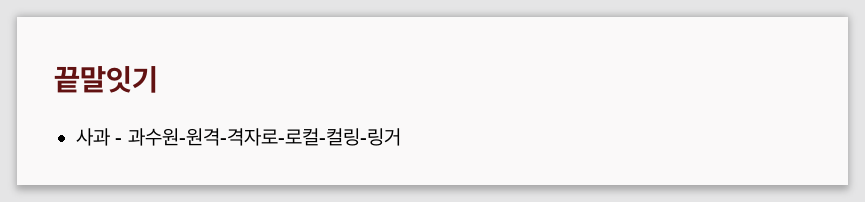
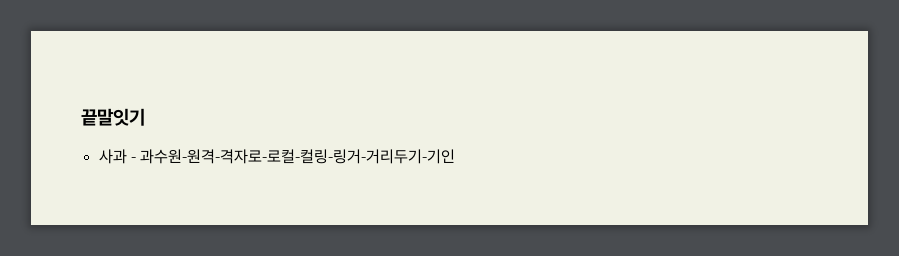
- 사과 - 과수원-원격-격자로-로컬-컬링-링거
+ 사과 - 과수원-원격-격자로-로컬-컬링-링거-거리두기-기인

